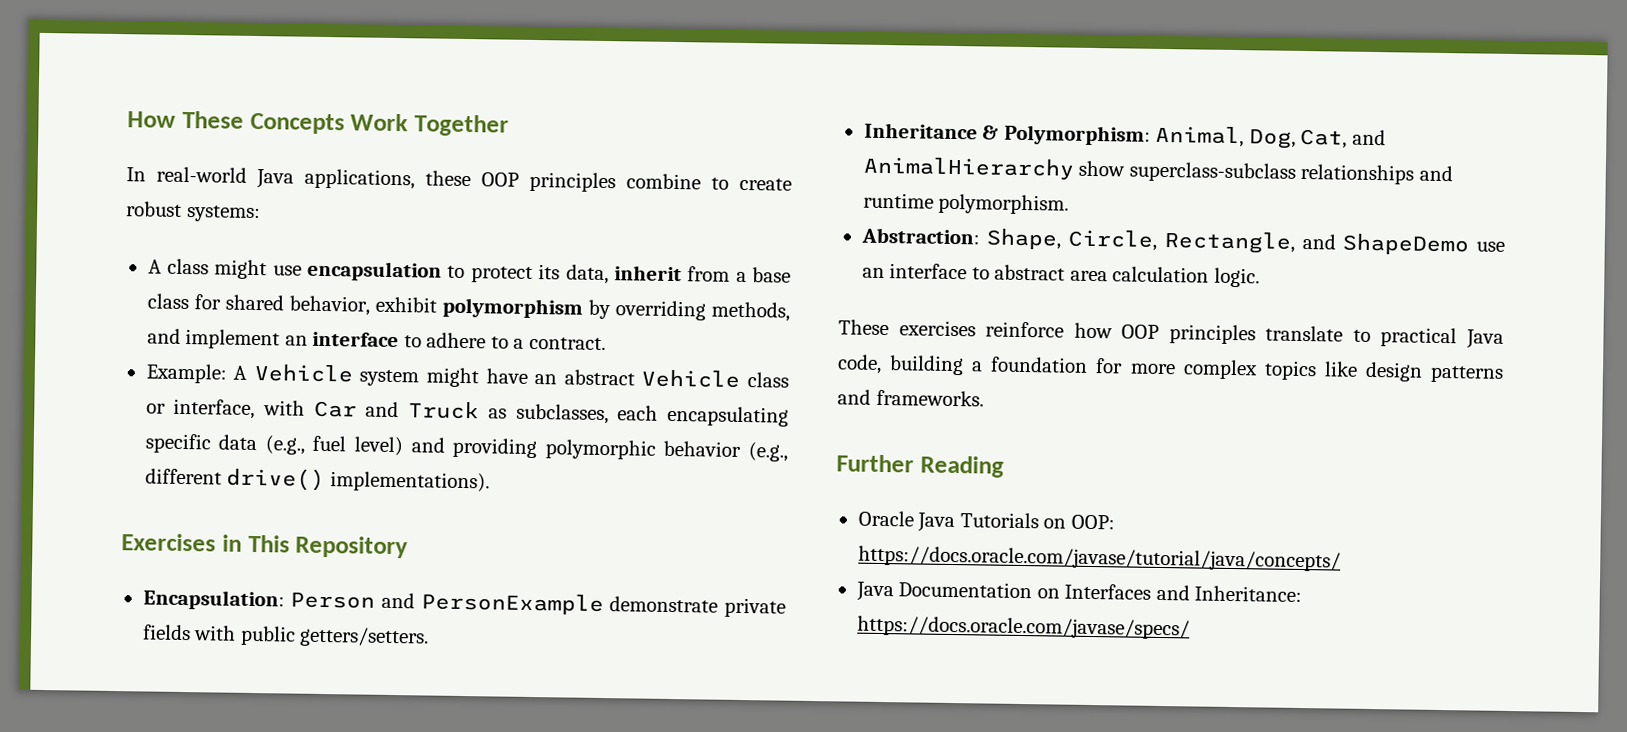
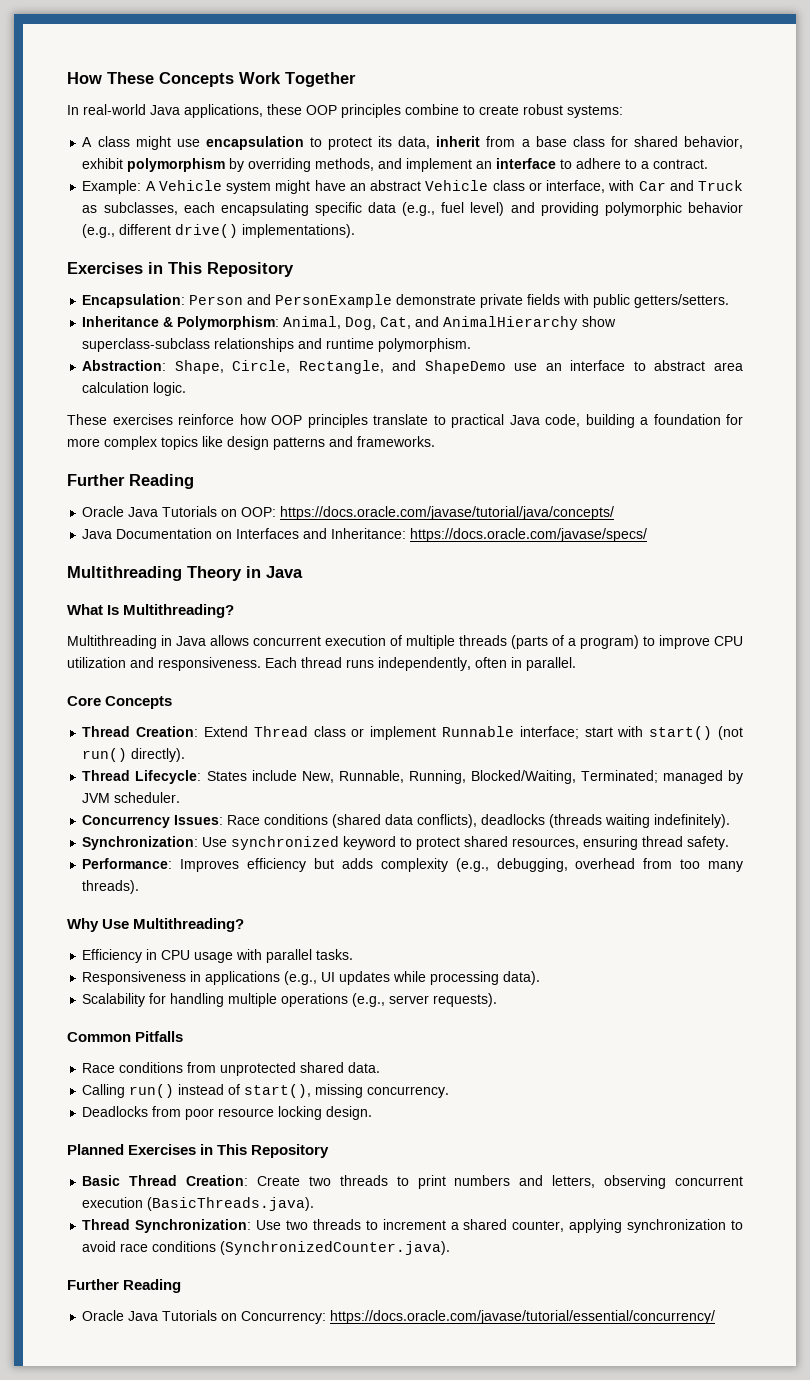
+ Multithreading Theory in Java
+ What Is Multithreading?
+ Multithreading in Java allows concurrent execution of multiple threads (parts of a program) to improve CPU utilization and responsiveness. Each thread runs independently, often in parallel.
+ Core Concepts
+ Thread Creation: Extend Thread class or implement Runnable interface; start with start() (not run() directly).
+ Thread Lifecycle: States include New, Runnable, Running, Blocked/Waiting, Terminated; managed by JVM scheduler.
+ Concurrency Issues: Race conditions (shared data conflicts), deadlocks (threads waiting indefinitely).
+ Synchronization: Use synchronized keyword to protect shared resources, ensuring thread safety.
+ Performance: Improves efficiency but adds complexity (e.g., debugging, overhead from too many threads).
+ Why Use Multithreading?
+ Efficiency in CPU usage with parallel tasks.
+ Responsiveness in applications (e.g., UI updates while processing data).
+ Scalability for handling multiple operations (e.g., server requests).
+ Common Pitfalls
+ Race conditions from unprotected shared data.
+ Calling run() instead of start(), missing concurrency.
+ Deadlocks from poor resource locking design.
+ Planned Exercises in This Repository
+ Basic Thread Creation: Create two threads to print numbers and letters, observing concurrent execution (BasicThreads.java).
+ Thread Synchronization: Use two threads to increment a shared counter, applying synchronization to avoid race conditions (SynchronizedCounter.java).
+ Further Reading
+ Oracle Java Tutorials on Concurrency: https://docs.oracle.com/javase/tutorial/essential/concurrency/

